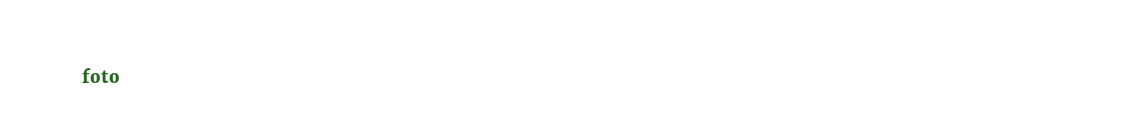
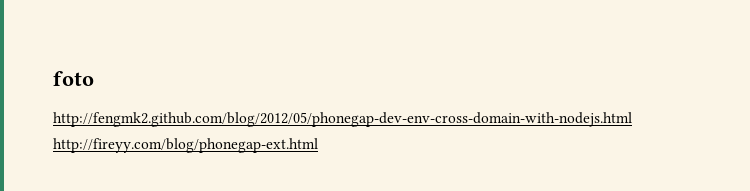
+ http://fengmk2.github.com/blog/2012/05/phonegap-dev-env-cross-domain-with-nodejs.html
+ http://fireyy.com/blog/phonegap-ext.html

